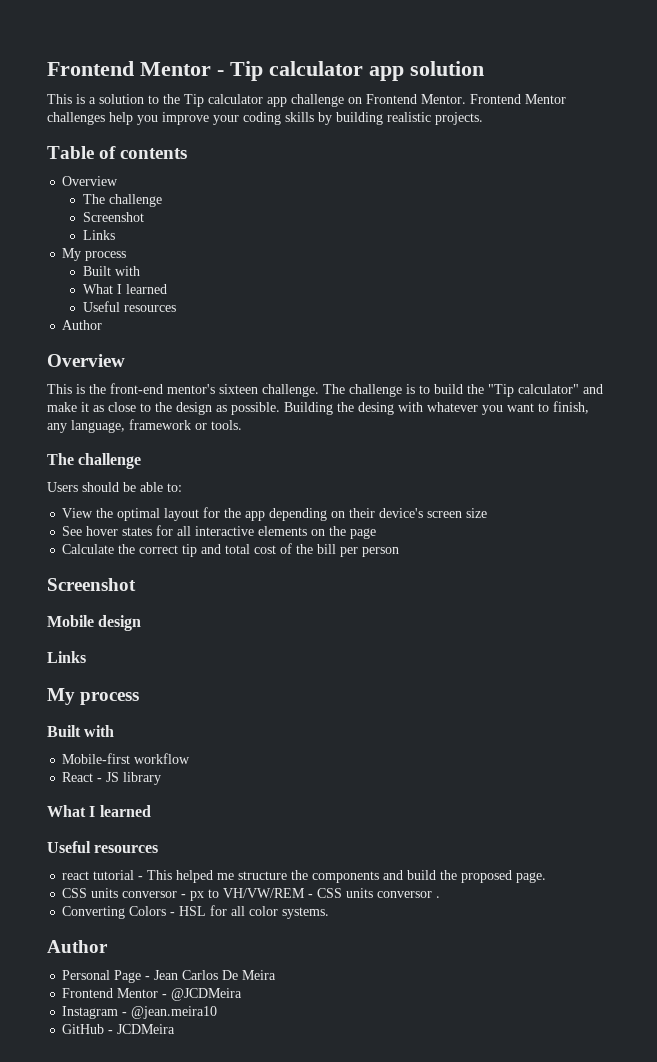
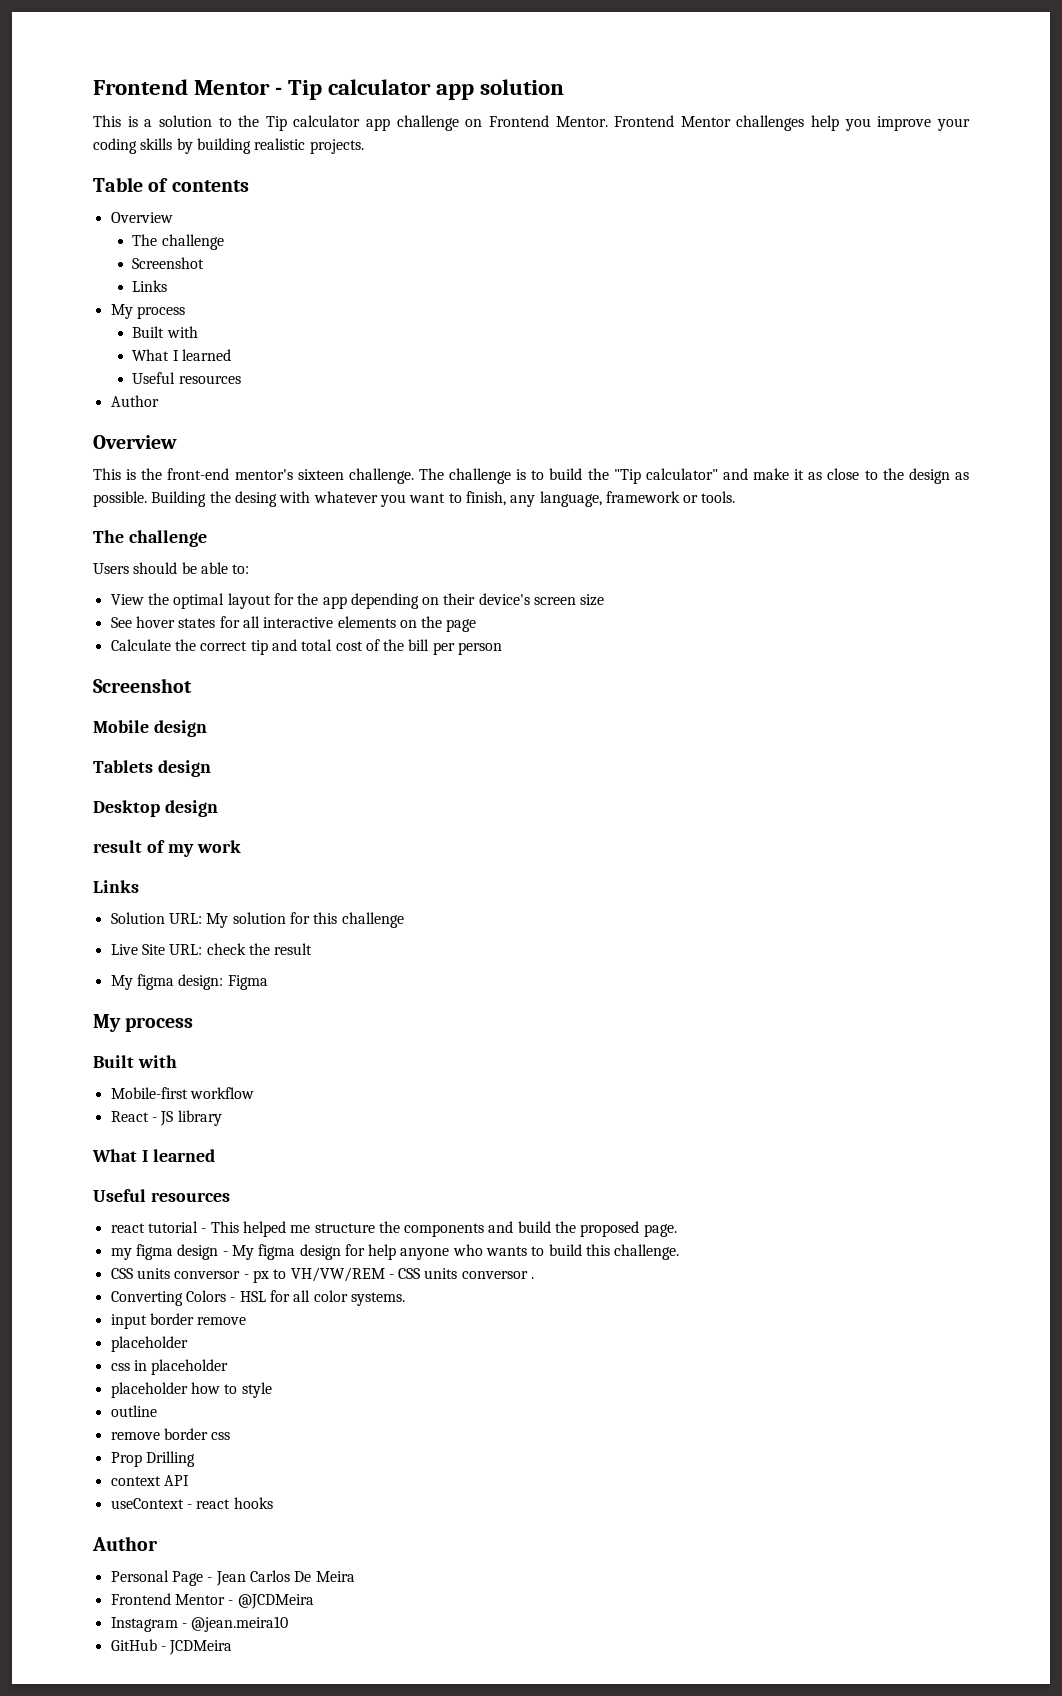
  Mobile design
+ Tablets design
+ Desktop design
+ result of my work
  Links
+ Solution URL: My solution for this challenge
+ Live Site URL: check the result
+ My figma design: Figma
+ my figma design - My figma design for help anyone who wants to build this challenge.
+ input border remove
+ placeholder
+ css in placeholder
+ placeholder how to style
+ outline
+ remove border css
+ Prop Drilling
+ context API
+ useContext - react hooks

